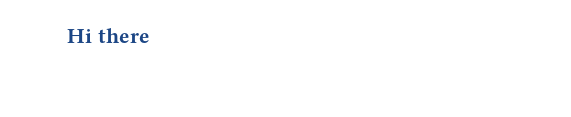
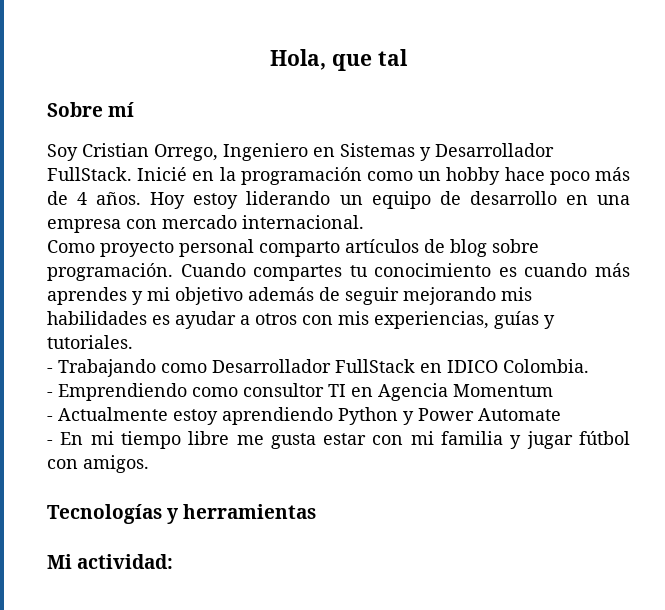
- Hi there
+ Hola, que tal
+ Sobre mí
+ Soy Cristian Orrego, Ingeniero en Sistemas y Desarrollador FullStack. Inicié en la programación como un hobby hace poco más de 4 años. Hoy estoy liderando un equipo de desarrollo en una empresa con mercado internacional.
+ Como proyecto personal comparto artículos de blog sobre programación. Cuando compartes tu conocimiento es cuando más aprendes y mi objetivo además de seguir mejorando mis habilidades es ayudar a otros con mis experiencias, guías y tutoriales.
+ - Trabajando como Desarrollador FullStack en IDICO Colombia.
+ - Emprendiendo como consultor TI en Agencia Momentum
+ - Actualmente estoy aprendiendo Python y Power Automate
+ - En mi tiempo libre me gusta estar con mi familia y jugar fútbol con amigos.
+ Tecnologías y herramientas
+ Mi actividad:

